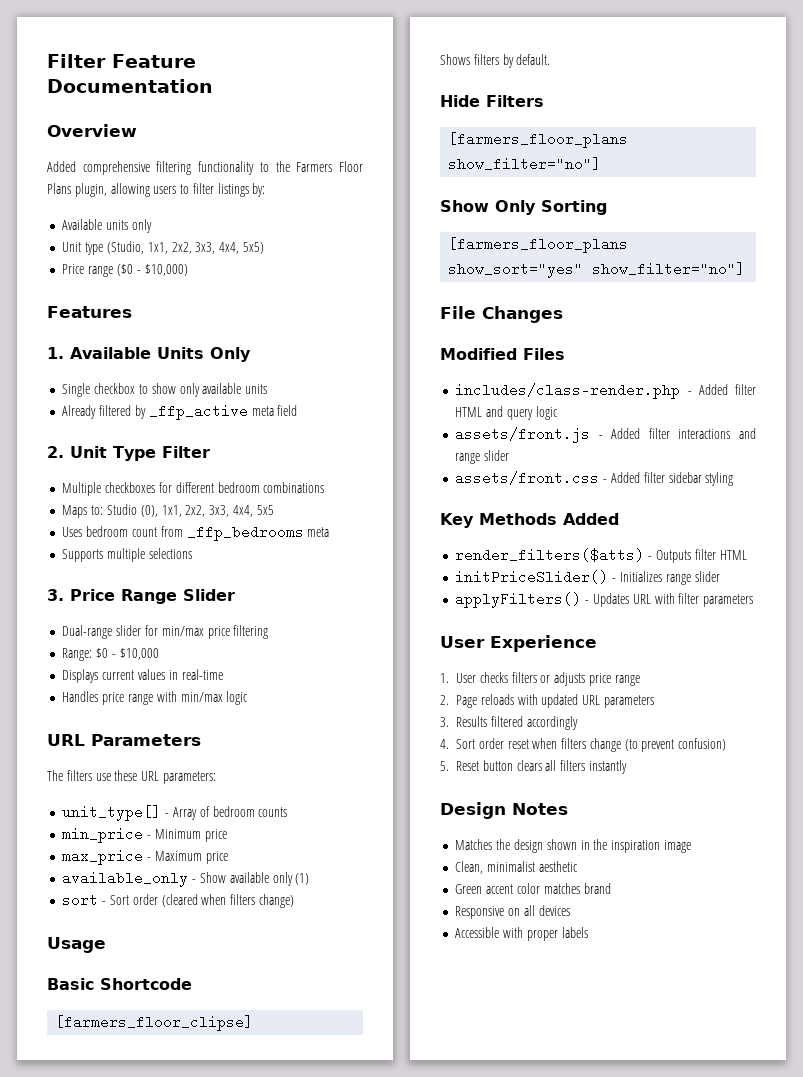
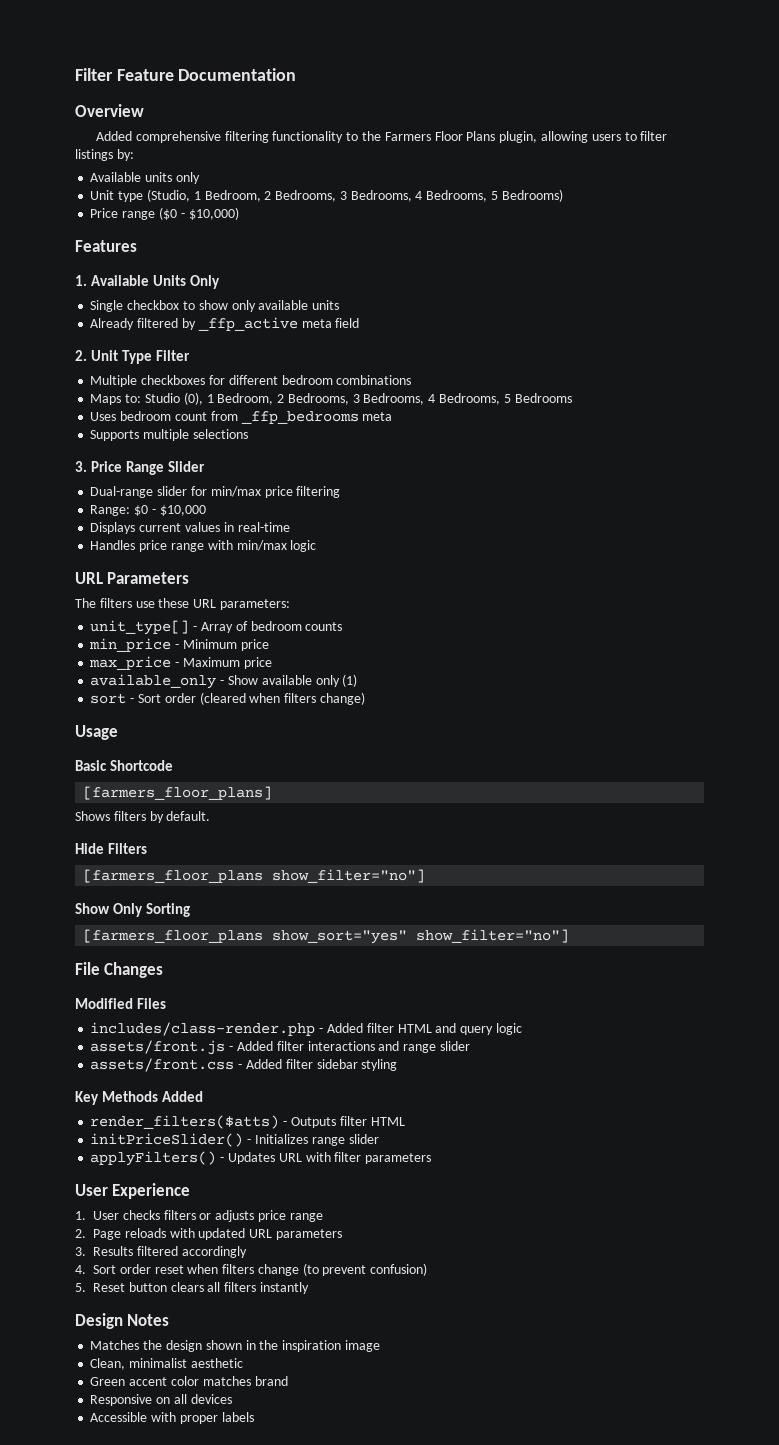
- Unit type (Studio, 1x1, 2x2, 3x3, 4x4, 5x5)
+ Unit type (Studio, 1 Bedroom, 2 Bedrooms, 3 Bedrooms, 4 Bedrooms, 5 Bedrooms)
- Maps to: Studio (0), 1x1, 2x2, 3x3, 4x4, 5x5
+ Maps to: Studio (0), 1 Bedroom, 2 Bedrooms, 3 Bedrooms, 4 Bedrooms, 5 Bedrooms
- [farmers_floor_clipse]
+ [farmers_floor_plans]

